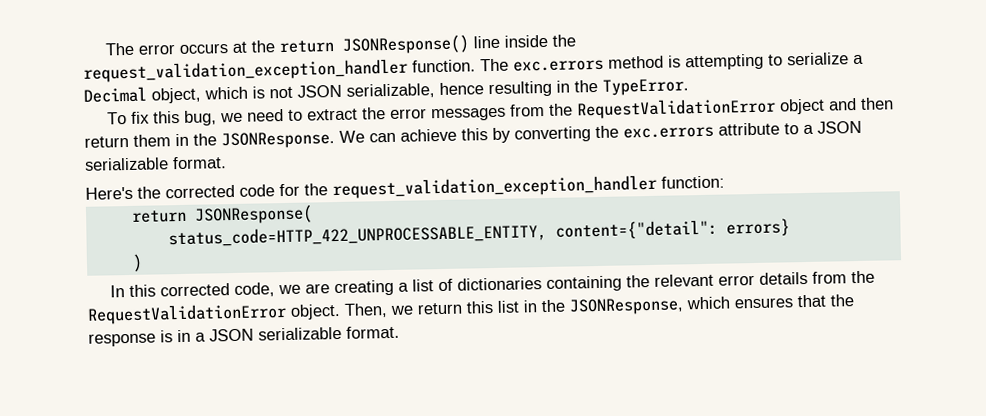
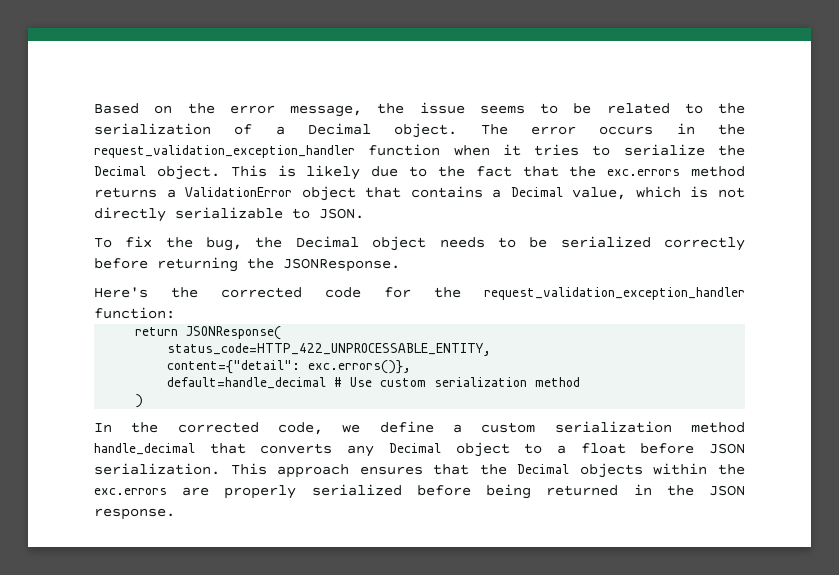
- The error occurs at the return JSONResponse() line inside the request_validation_exception_handler function. The exc.errors method is attempting to serialize a Decimal object, which is not JSON serializable, hence resulting in the TypeError.
- To fix this bug, we need to extract the error messages from the RequestValidationError object and then return them in the JSONResponse. We can achieve this by converting the exc.errors attribute to a JSON serializable format.
+ Based on the error message, the issue seems to be related to the serialization of a Decimal object. The error occurs in the request_validation_exception_handler function when it tries to serialize the Decimal object. This is likely due to the fact that the exc.errors method returns a ValidationError object that contains a Decimal value, which is not directly serializable to JSON.
+ To fix the bug, the Decimal object needs to be serialized correctly before returning the JSONResponse.
- status_code=HTTP_422_UNPROCESSABLE_ENTITY, content={"detail": errors}
+ status_code=HTTP_422_UNPROCESSABLE_ENTITY,
+ content={"detail": exc.errors()},
+ default=handle_decimal # Use custom serialization method
- In this corrected code, we are creating a list of dictionaries containing the relevant error details from the RequestValidationError object. Then, we return this list in the JSONResponse, which ensures that the response is in a JSON serializable format.
+ In the corrected code, we define a custom serialization method handle_decimal that converts any Decimal object to a float before JSON serialization. This approach ensures that the Decimal objects within the exc.errors are properly serialized before being returned in the JSON response.

